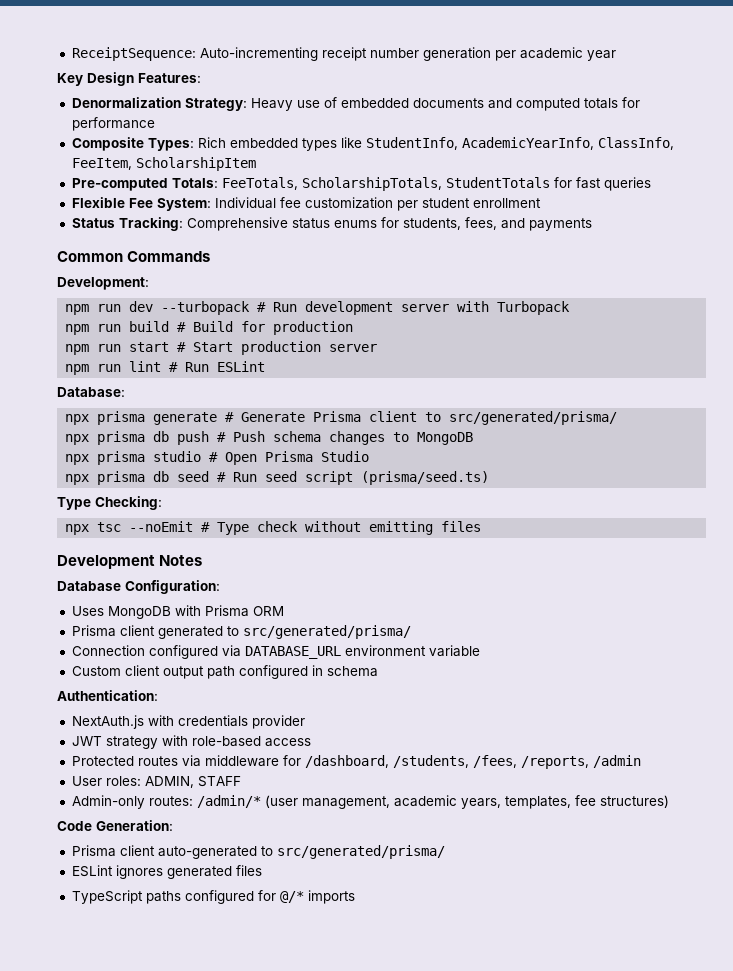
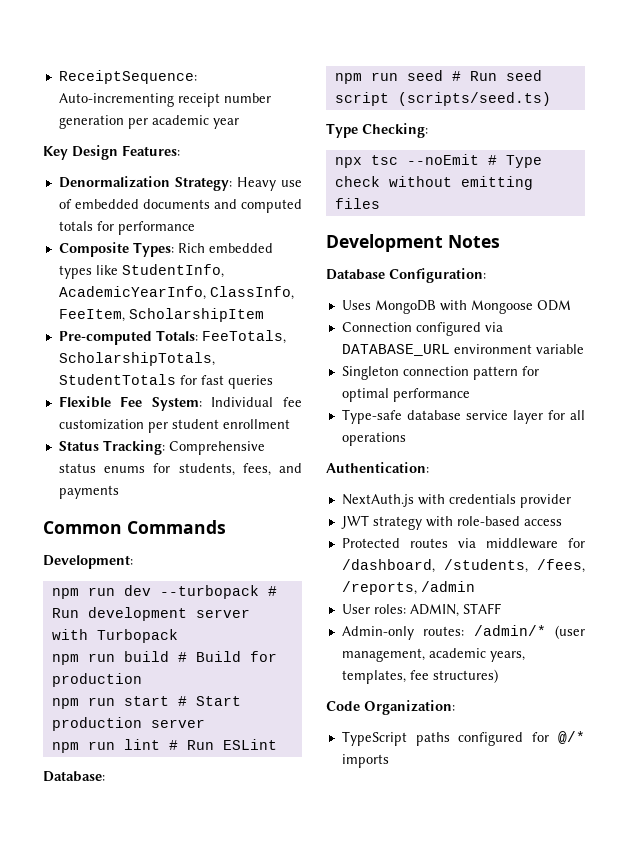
- npx prisma generate # Generate Prisma client to src/generated/prisma/
- npx prisma db push # Push schema changes to MongoDB
- npx prisma studio # Open Prisma Studio
- npx prisma db seed # Run seed script (prisma/seed.ts)
+ npm run seed # Run seed script (scripts/seed.ts)
- Uses MongoDB with Prisma ORM
- Prisma client generated to src/generated/prisma/
+ Uses MongoDB with Mongoose ODM
- Custom client output path configured in schema
+ Singleton connection pattern for optimal performance
+ Type-safe database service layer for all operations
- Code Generation:
- Prisma client auto-generated to src/generated/prisma/
- ESLint ignores generated files
+ Code Organization:

